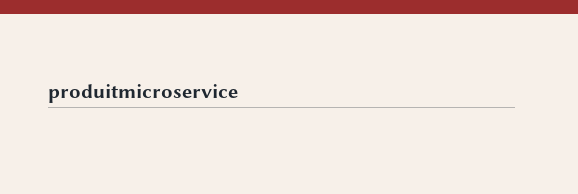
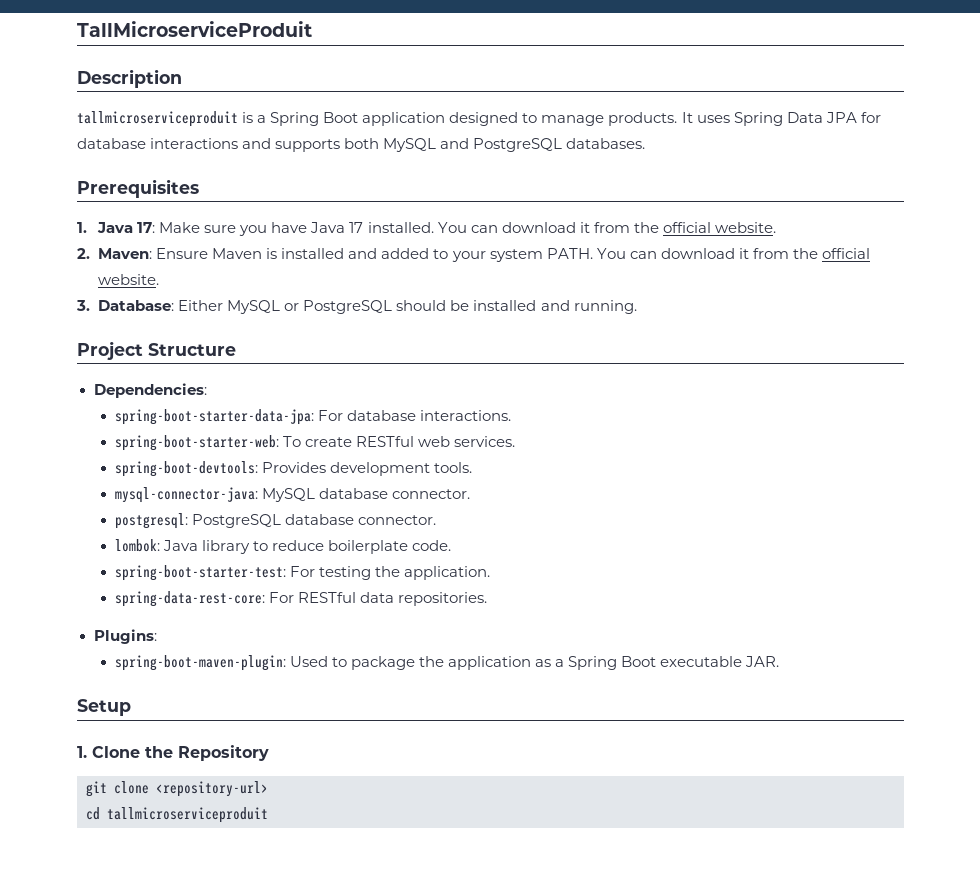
- produitmicroservice
+ TallMicroserviceProduit
+ Description
+ tallmicroserviceproduit is a Spring Boot application designed to manage products. It uses Spring Data JPA for database interactions and supports both MySQL and PostgreSQL databases.
+ Prerequisites
+ 1. Java 17: Make sure you have Java 17 installed. You can download it from the official website.
+ 2. Maven: Ensure Maven is installed and added to your system PATH. You can download it from the official website.
+ 3. Database: Either MySQL or PostgreSQL should be installed and running.
+ Project Structure
+ Dependencies:
+ spring-boot-starter-data-jpa: For database interactions.
+ spring-boot-starter-web: To create RESTful web services.
+ spring-boot-devtools: Provides development tools.
+ mysql-connector-java: MySQL database connector.
+ postgresql: PostgreSQL database connector.
+ lombok: Java library to reduce boilerplate code.
+ spring-boot-starter-test: For testing the application.
+ spring-data-rest-core: For RESTful data repositories.
+ Plugins:
+ spring-boot-maven-plugin: Used to package the application as a Spring Boot executable JAR.
+ Setup
+ 1. Clone the Repository
+ git clone <repository-url>
+ cd tallmicroserviceproduit

